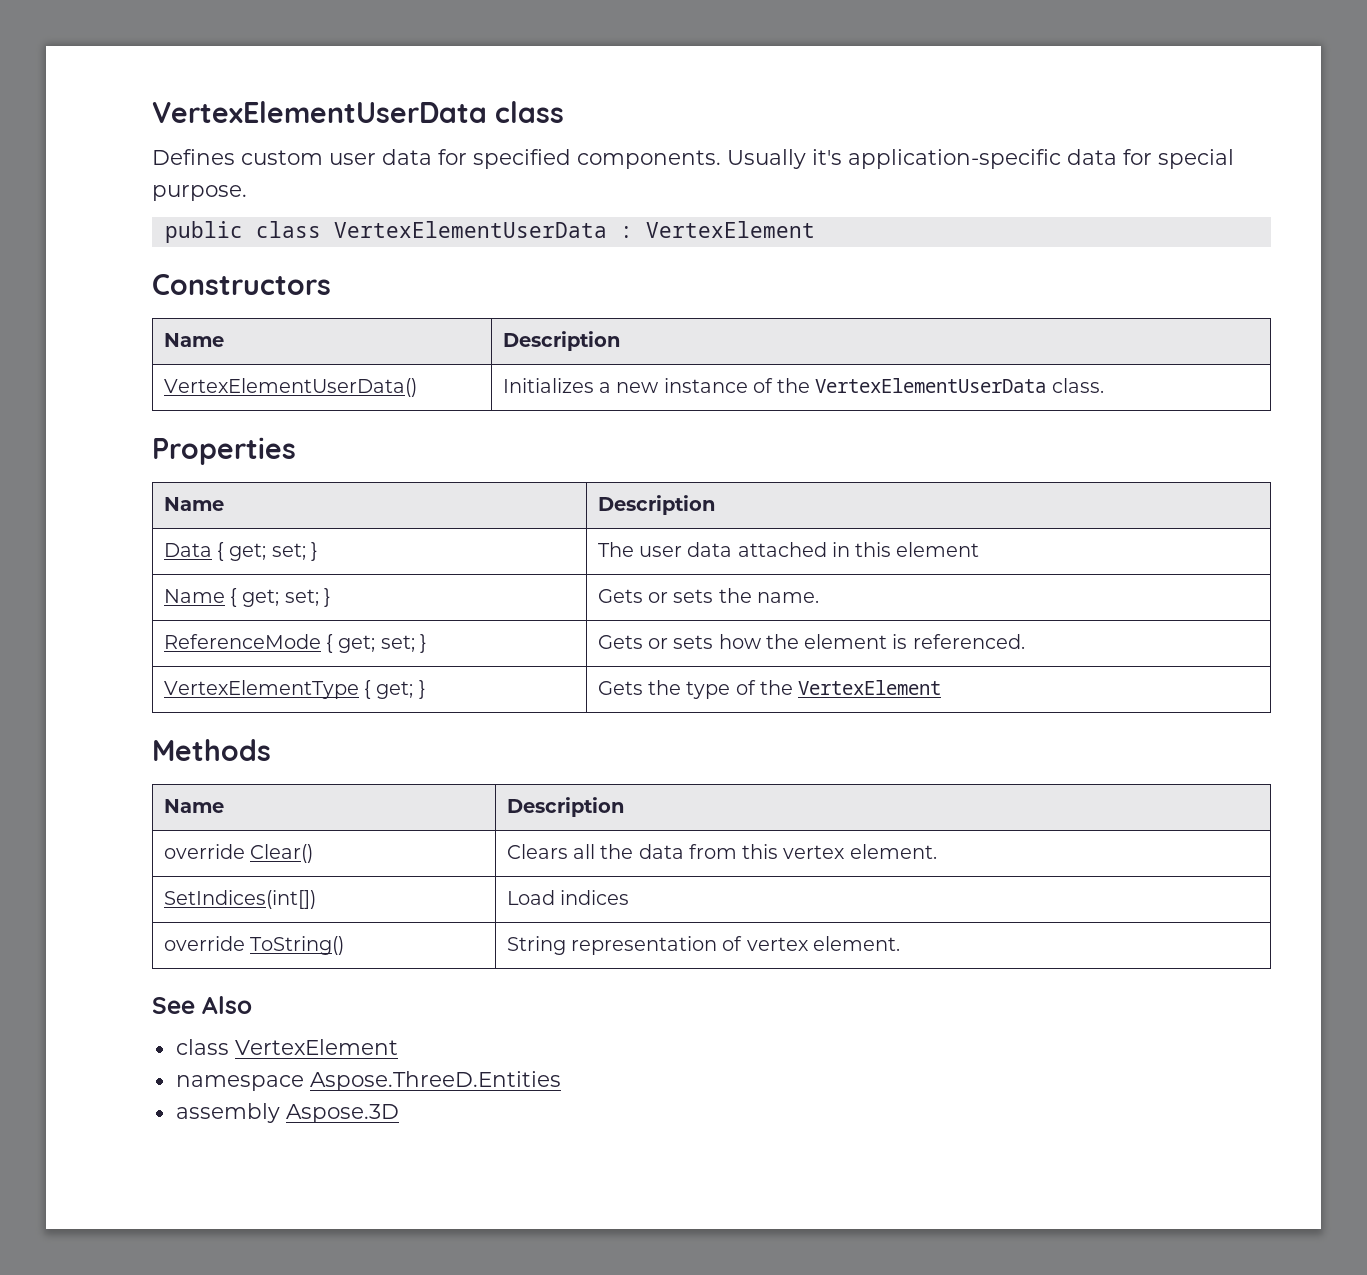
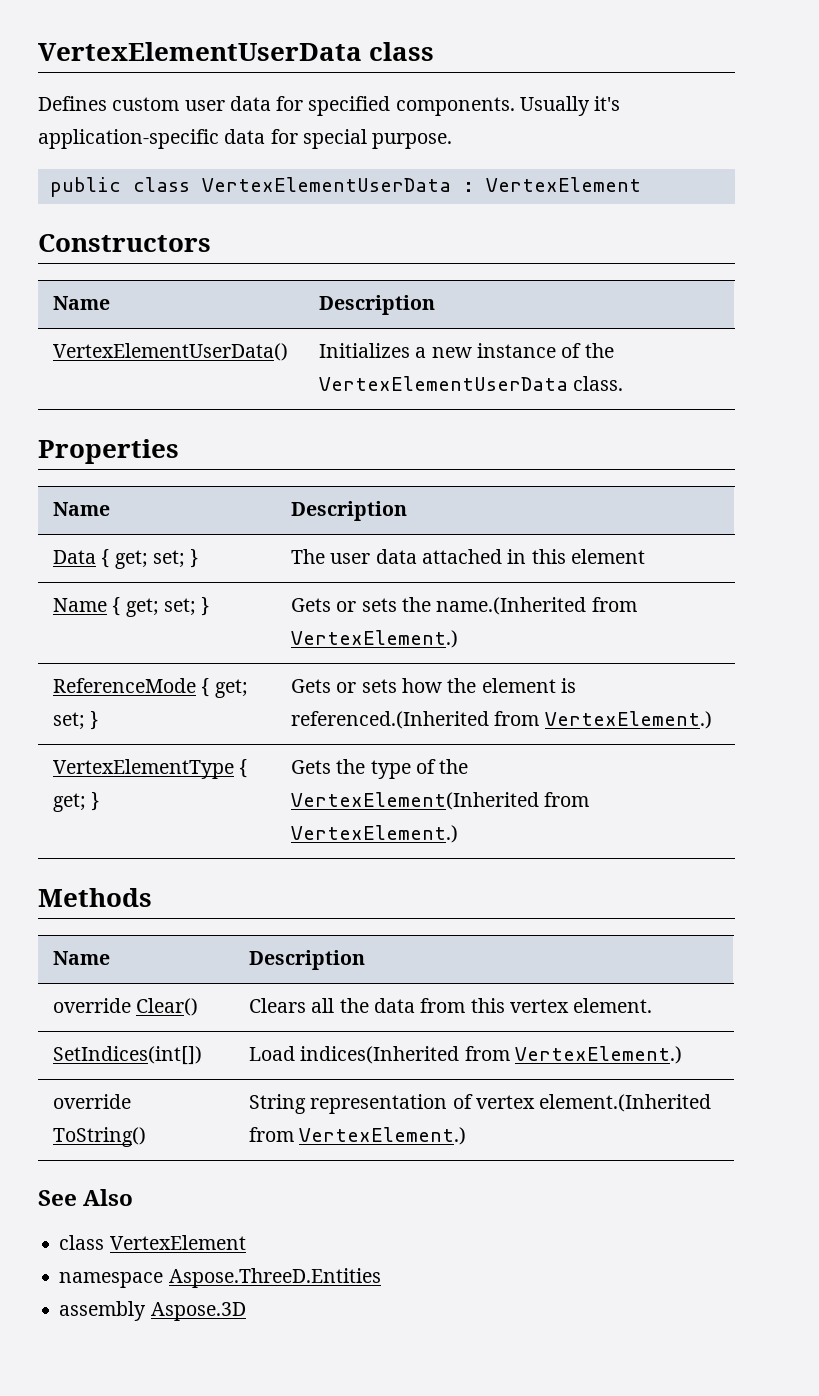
- Name { get; set; } | Gets or sets the name.
+ Name { get; set; } | Gets or sets the name.(Inherited from VertexElement.)
- ReferenceMode { get; set; } | Gets or sets how the element is referenced.
+ ReferenceMode { get; set; } | Gets or sets how the element is referenced.(Inherited from VertexElement.)
- VertexElementType { get; } | Gets the type of the VertexElement
+ VertexElementType { get; } | Gets the type of the VertexElement(Inherited from VertexElement.)
- SetIndices(int[]) | Load indices
+ SetIndices(int[]) | Load indices(Inherited from VertexElement.)
- override ToString() | String representation of vertex element.
+ override ToString() | String representation of vertex element.(Inherited from VertexElement.)

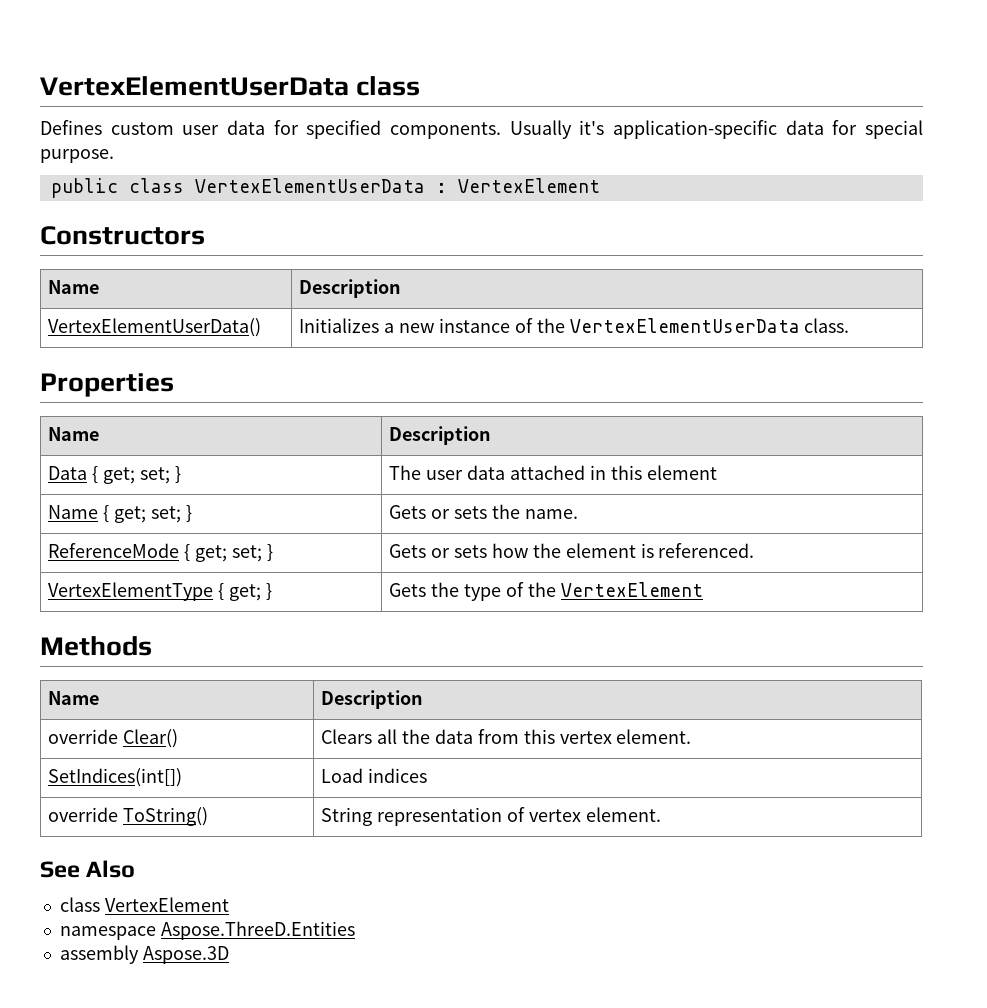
- Name { get; set; } | Gets or sets the name.(Inherited from VertexElement.)
+ Name { get; set; } | Gets or sets the name.
- ReferenceMode { get; set; } | Gets or sets how the element is referenced.(Inherited from VertexElement.)
+ ReferenceMode { get; set; } | Gets or sets how the element is referenced.
- VertexElementType { get; } | Gets the type of the VertexElement(Inherited from VertexElement.)
+ VertexElementType { get; } | Gets the type of the VertexElement
- SetIndices(int[]) | Load indices(Inherited from VertexElement.)
+ SetIndices(int[]) | Load indices
- override ToString() | String representation of vertex element.(Inherited from VertexElement.)
+ override ToString() | String representation of vertex element.

